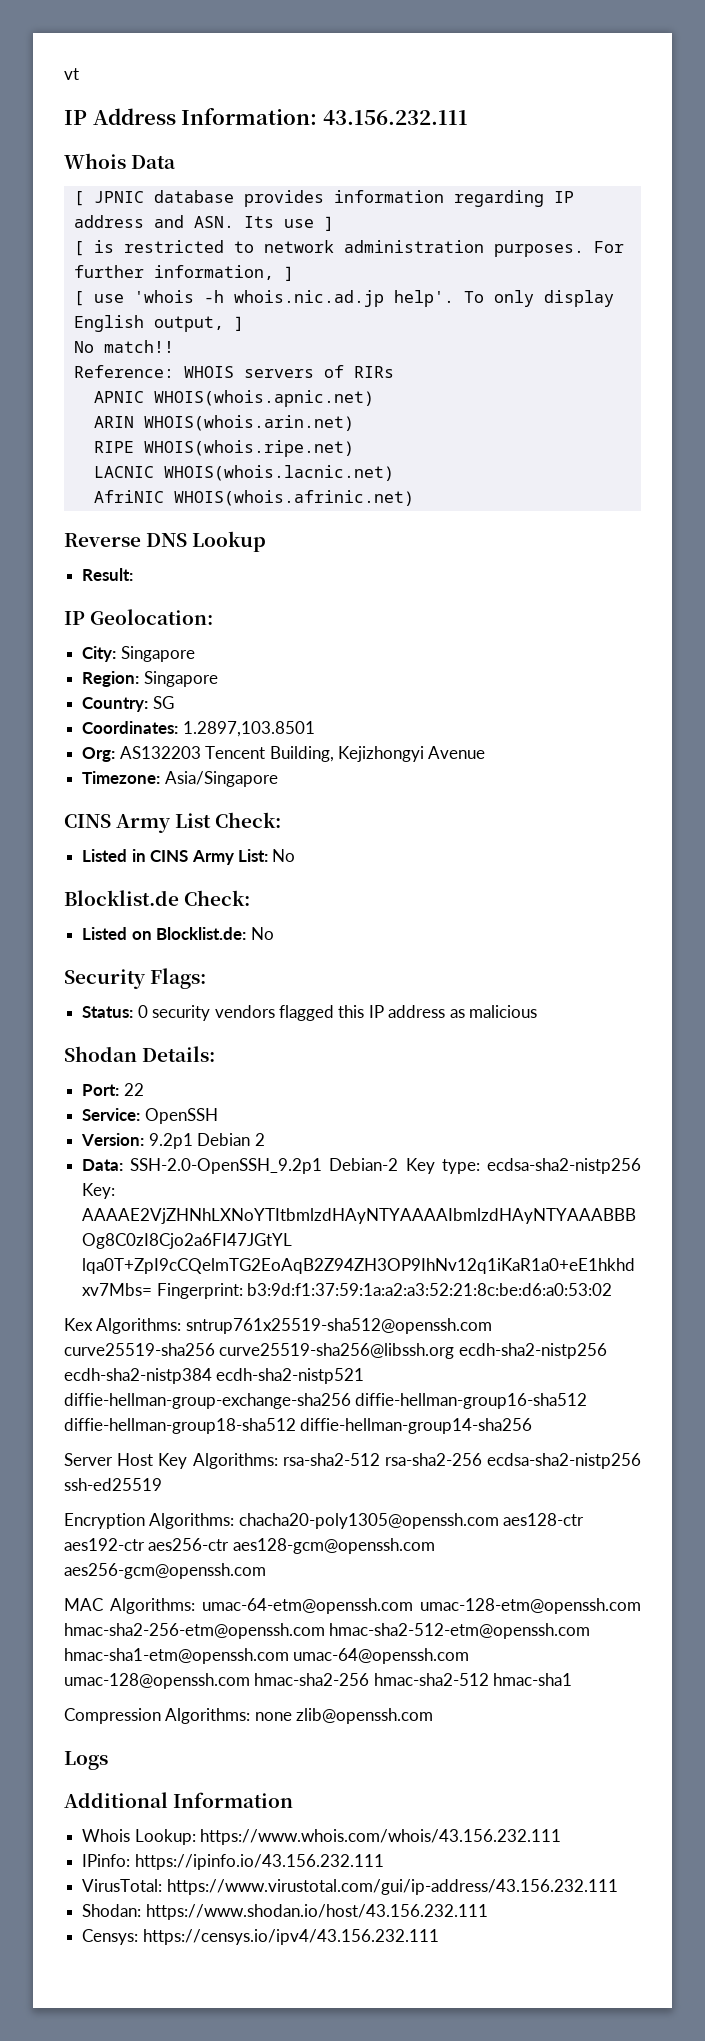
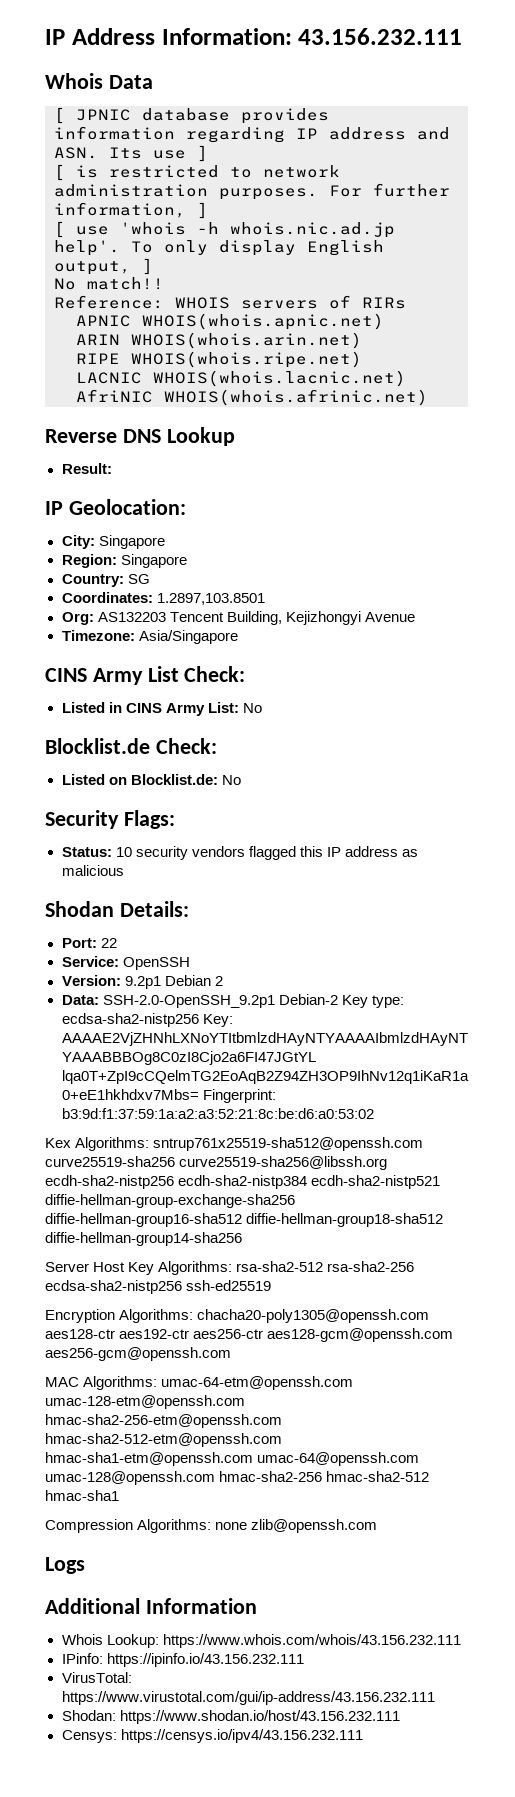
- vt
- Status: 0 security vendors flagged this IP address as malicious
+ Status: 10 security vendors flagged this IP address as malicious

